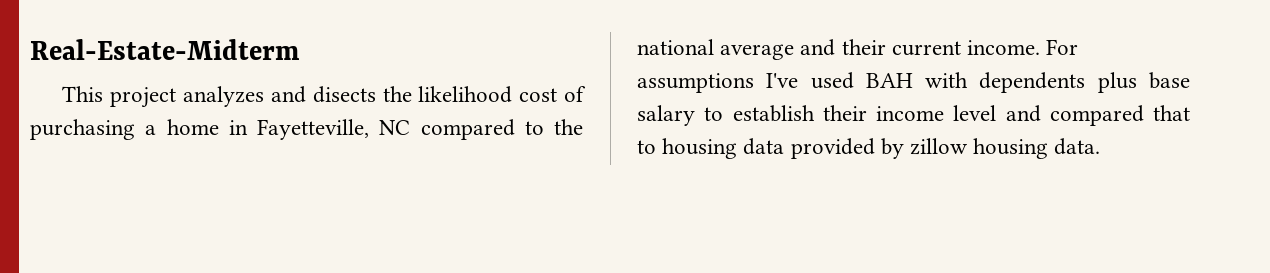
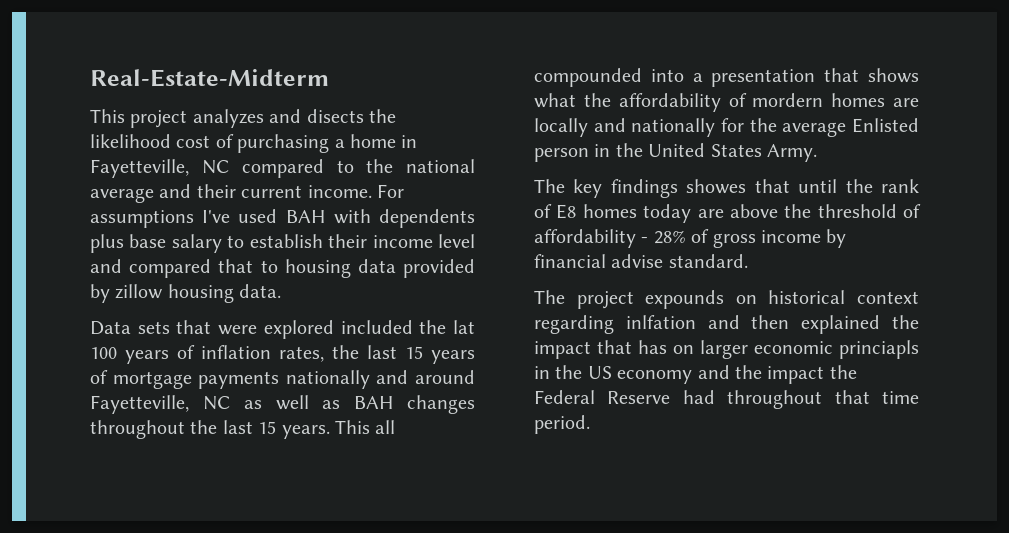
+ Data sets that were explored included the lat 100 years of inflation rates, the last 15 years of mortgage payments nationally and around Fayetteville, NC as well as BAH changes throughout the last 15 years. This all compounded into a presentation that shows what the affordability of mordern homes are locally and nationally for the average Enlisted person in the United States Army.
+ The key findings showes that until the rank of E8 homes today are above the threshold of affordability - 28% of gross income by financial advise standard.
+ The project expounds on historical context regarding inlfation and then explained the impact that has on larger economic princiapls in the US economy and the impact the Federal Reserve had throughout that time period.

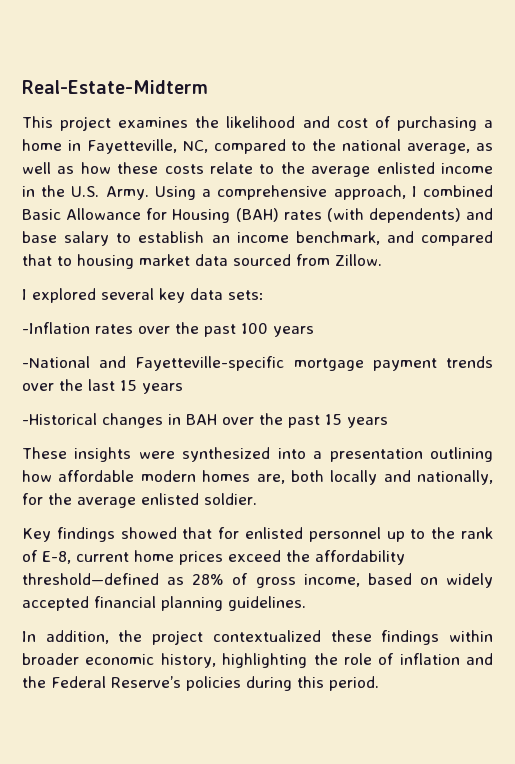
- This project analyzes and disects the likelihood cost of purchasing a home in Fayetteville, NC compared to the national average and their current income. For assumptions I've used BAH with dependents plus base salary to establish their income level and compared that to housing data provided by zillow housing data.
- Data sets that were explored included the lat 100 years of inflation rates, the last 15 years of mortgage payments nationally and around Fayetteville, NC as well as BAH changes throughout the last 15 years. This all compounded into a presentation that shows what the affordability of mordern homes are locally and nationally for the average Enlisted person in the United States Army.
- The key findings showes that until the rank of E8 homes today are above the threshold of affordability - 28% of gross income by financial advise standard.
- The project expounds on historical context regarding inlfation and then explained the impact that has on larger economic princiapls in the US economy and the impact the Federal Reserve had throughout that time period.
+ This project examines the likelihood and cost of purchasing a home in Fayetteville, NC, compared to the national average, as well as how these costs relate to the average enlisted income in the U.S. Army. Using a comprehensive approach, I combined Basic Allowance for Housing (BAH) rates (with dependents) and base salary to establish an income benchmark, and compared that to housing market data sourced from Zillow.
+ I explored several key data sets:
+ -Inflation rates over the past 100 years
+ -National and Fayetteville-specific mortgage payment trends over the last 15 years
+ -Historical changes in BAH over the past 15 years
+ These insights were synthesized into a presentation outlining how affordable modern homes are, both locally and nationally, for the average enlisted soldier.
+ Key findings showed that for enlisted personnel up to the rank of E-8, current home prices exceed the affordability threshold—defined as 28% of gross income, based on widely accepted financial planning guidelines.
+ In addition, the project contextualized these findings within broader economic history, highlighting the role of inflation and the Federal Reserve’s policies during this period.

